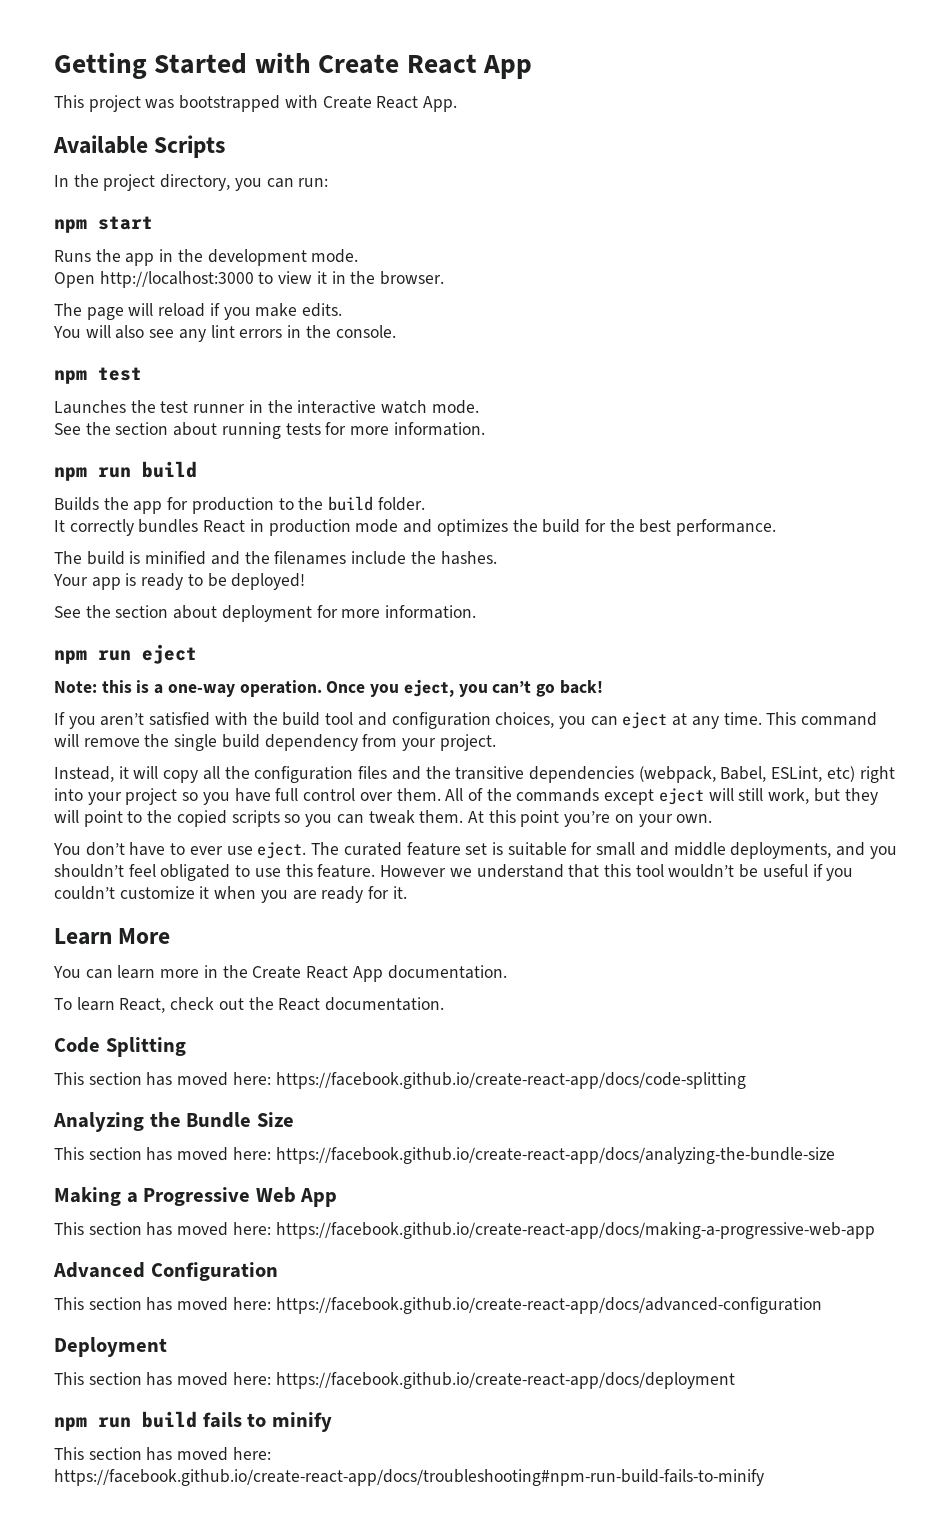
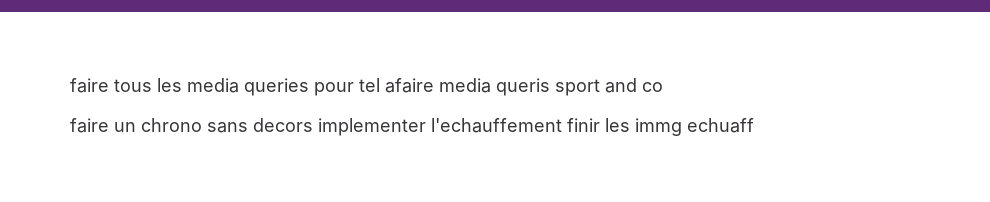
- Getting Started with Create React App
- This project was bootstrapped with Create React App.
- Available Scripts
- In the project directory, you can run:
- npm start
- Runs the app in the development mode.
- Open http://localhost:3000 to view it in the browser.
- The page will reload if you make edits.
- You will also see any lint errors in the console.
- npm test
- Launches the test runner in the interactive watch mode.
- See the section about running tests for more information.
- npm run build
- Builds the app for production to the build folder.
- It correctly bundles React in production mode and optimizes the build for the best performance.
- The build is minified and the filenames include the hashes.
- Your app is ready to be deployed!
- See the section about deployment for more information.
- npm run eject
- Note: this is a one-way operation. Once you eject, you can’t go back!
- If you aren’t satisfied with the build tool and configuration choices, you can eject at any time. This command will remove the single build dependency from your project.
- Instead, it will copy all the configuration files and the transitive dependencies (webpack, Babel, ESLint, etc) right into your project so you have full control over them. All of the commands except eject will still work, but they will point to the copied scripts so you can tweak them. At this point you’re on your own.
- You don’t have to ever use eject. The curated feature set is suitable for small and middle deployments, and you shouldn’t feel obligated to use this feature. However we understand that this tool wouldn’t be useful if you couldn’t customize it when you are ready for it.
- Learn More
- You can learn more in the Create React App documentation.
- To learn React, check out the React documentation.
- Code Splitting
- This section has moved here: https://facebook.github.io/create-react-app/docs/code-splitting
- Analyzing the Bundle Size
- This section has moved here: https://facebook.github.io/create-react-app/docs/analyzing-the-bundle-size
- Making a Progressive Web App
- This section has moved here: https://facebook.github.io/create-react-app/docs/making-a-progressive-web-app
- Advanced Configuration
- This section has moved here: https://facebook.github.io/create-react-app/docs/advanced-configuration
- Deployment
- This section has moved here: https://facebook.github.io/create-react-app/docs/deployment
- npm run build fails to minify
- This section has moved here: https://facebook.github.io/create-react-app/docs/troubleshooting#npm-run-build-fails-to-minify
+ faire tous les media queries pour tel afaire media queris sport and co
+ faire un chrono sans decors implementer l'echauffement finir les immg echuaff

